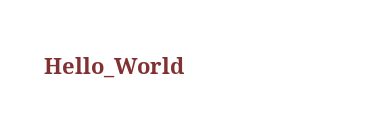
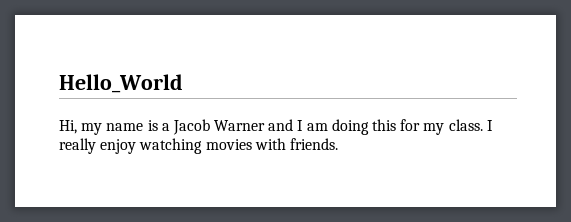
+ Hi, my name is a Jacob Warner and I am doing this for my class. I really enjoy watching movies with friends.

